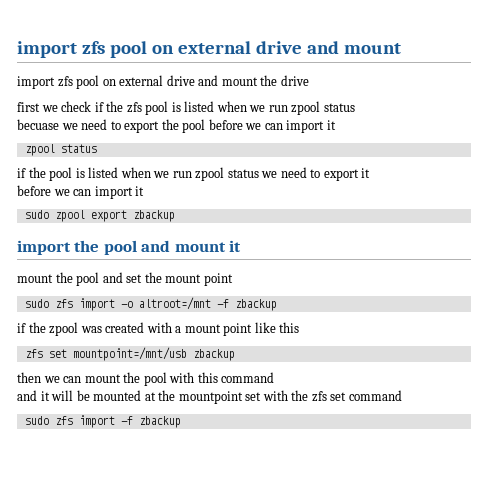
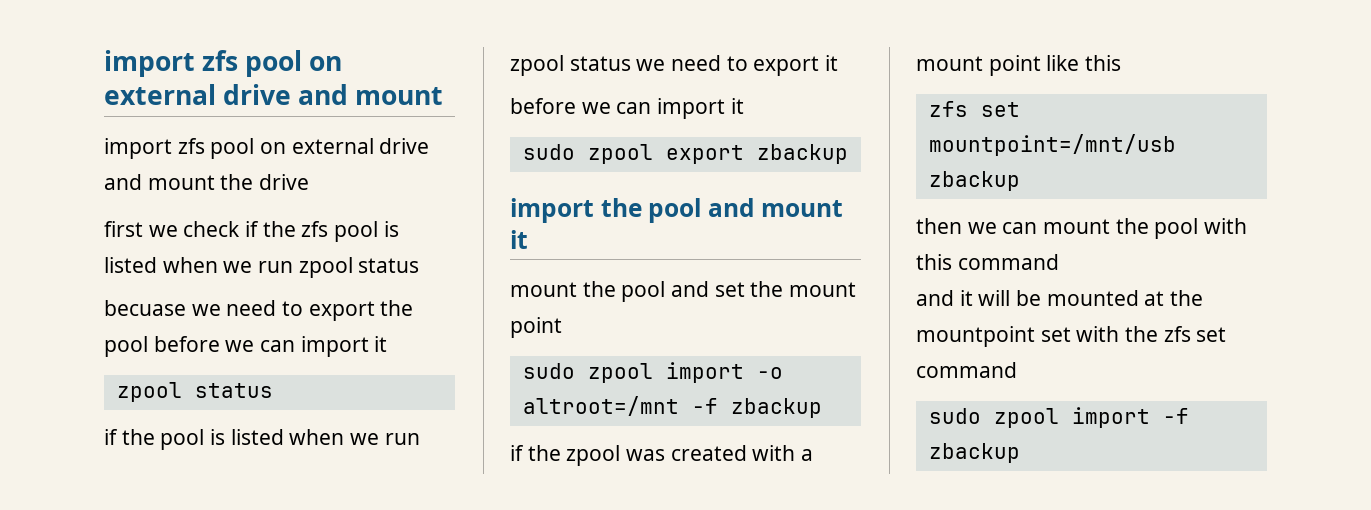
- sudo zfs import -o altroot=/mnt -f zbackup
+ sudo zpool import -o altroot=/mnt -f zbackup
- sudo zfs import -f zbackup
+ sudo zpool import -f zbackup

